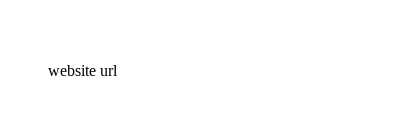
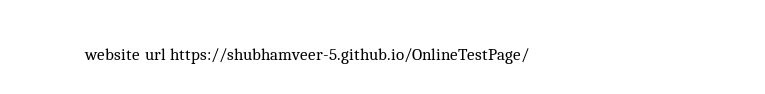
- website url
+ website url https://shubhamveer-5.github.io/OnlineTestPage/

